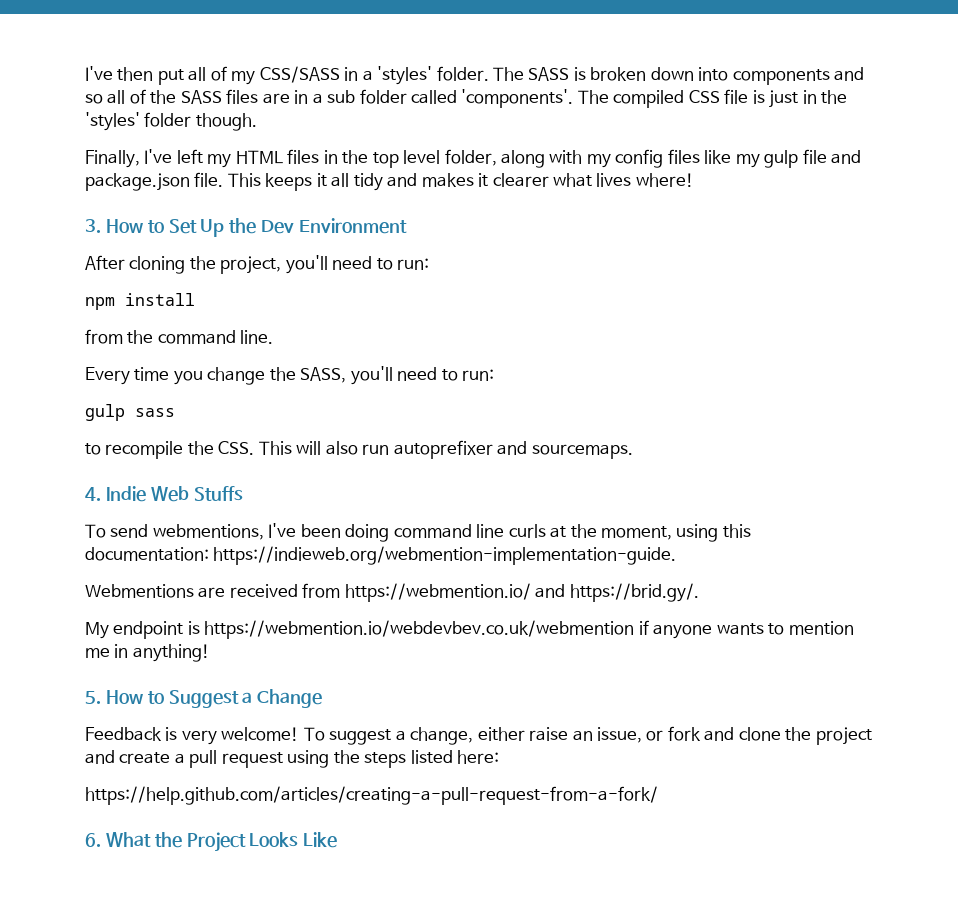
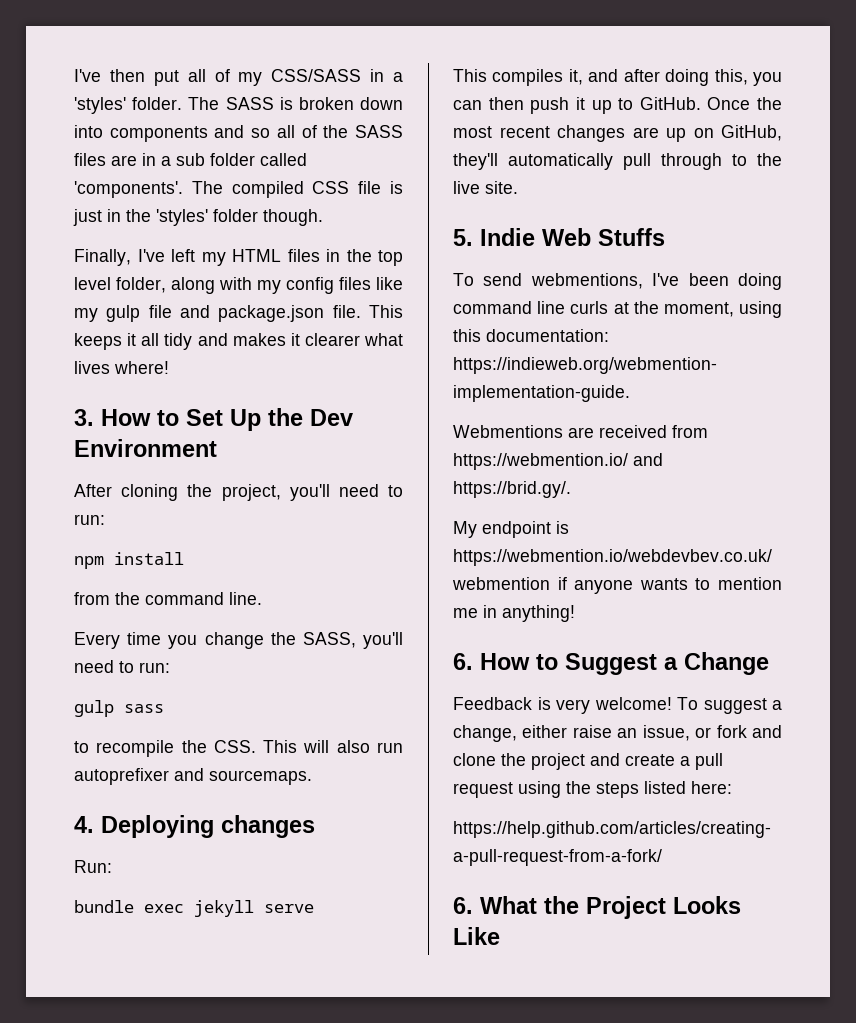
- 4. Indie Web Stuffs
+ 4. Deploying changes
+ Run:
+ bundle exec jekyll serve
+ This compiles it, and after doing this, you can then push it up to GitHub. Once the most recent changes are up on GitHub, they'll automatically pull through to the live site.
+ 5. Indie Web Stuffs
- 5. How to Suggest a Change
+ 6. How to Suggest a Change

